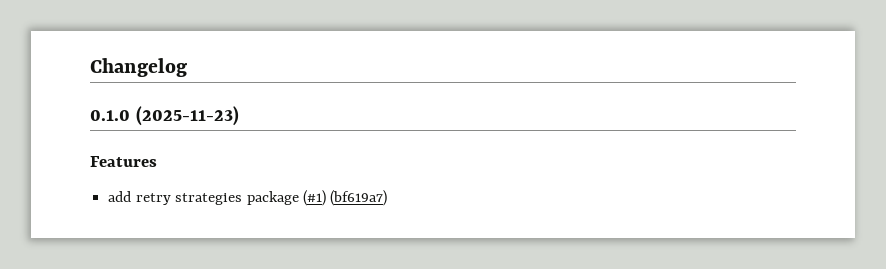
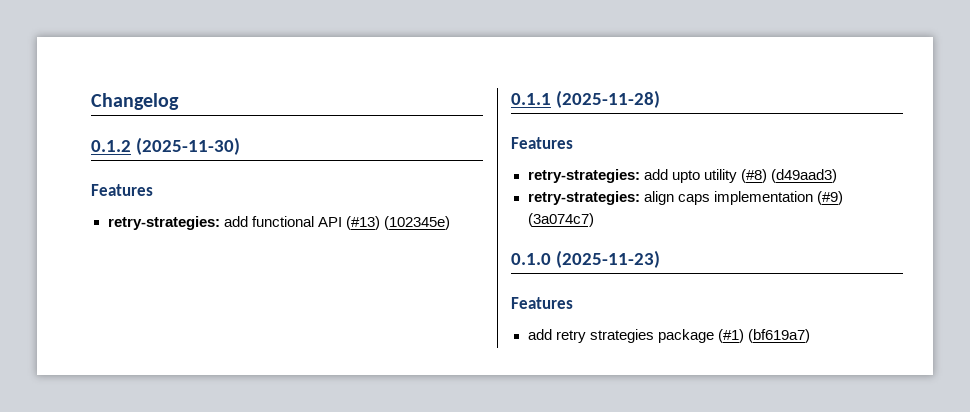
+ 0.1.2 (2025-11-30)
+ Features
+ retry-strategies: add functional API (#13) (102345e)
+ 0.1.1 (2025-11-28)
+ Features
+ retry-strategies: add upto utility (#8) (d49aad3)
+ retry-strategies: align caps implementation (#9) (3a074c7)

